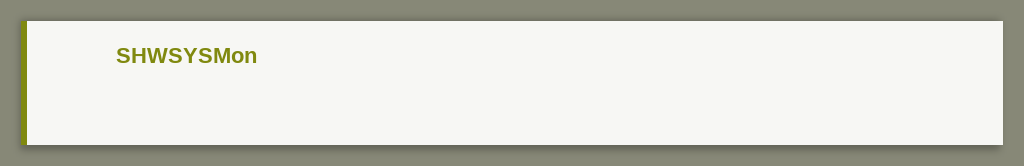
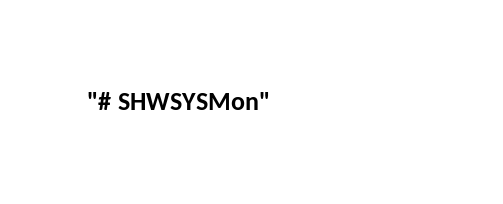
- SHWSYSMon
+ "# SHWSYSMon"

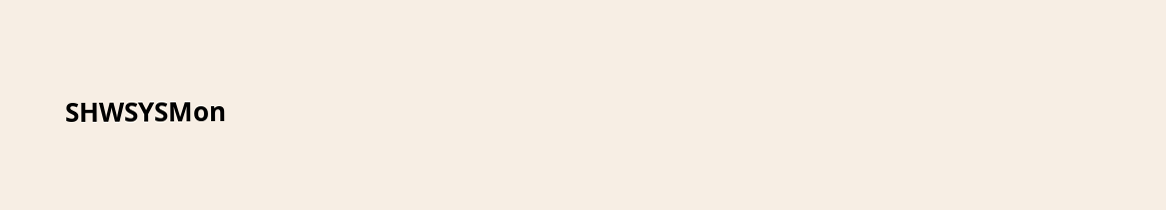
- "# SHWSYSMon"
+ SHWSYSMon

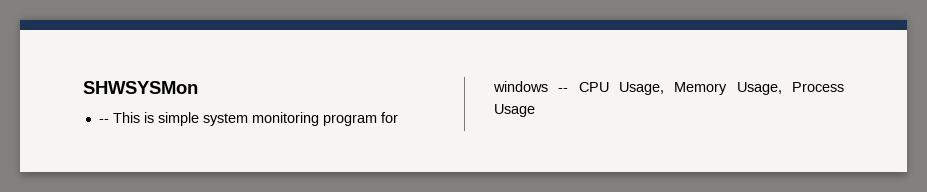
+ -- This is simple system monitoring program for windows -- CPU Usage, Memory Usage, Process Usage

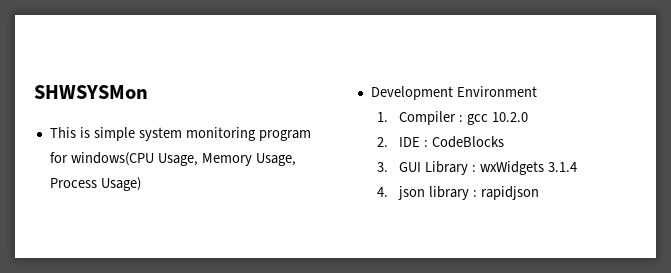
- -- This is simple system monitoring program for windows -- CPU Usage, Memory Usage, Process Usage
+ This is simple system monitoring program for windows(CPU Usage, Memory Usage, Process Usage)
+ Development Environment
+ 1. Compiler : gcc 10.2.0
+ 2. IDE : CodeBlocks
+ 3. GUI Library : wxWidgets 3.1.4
+ 4. json library : rapidjson

